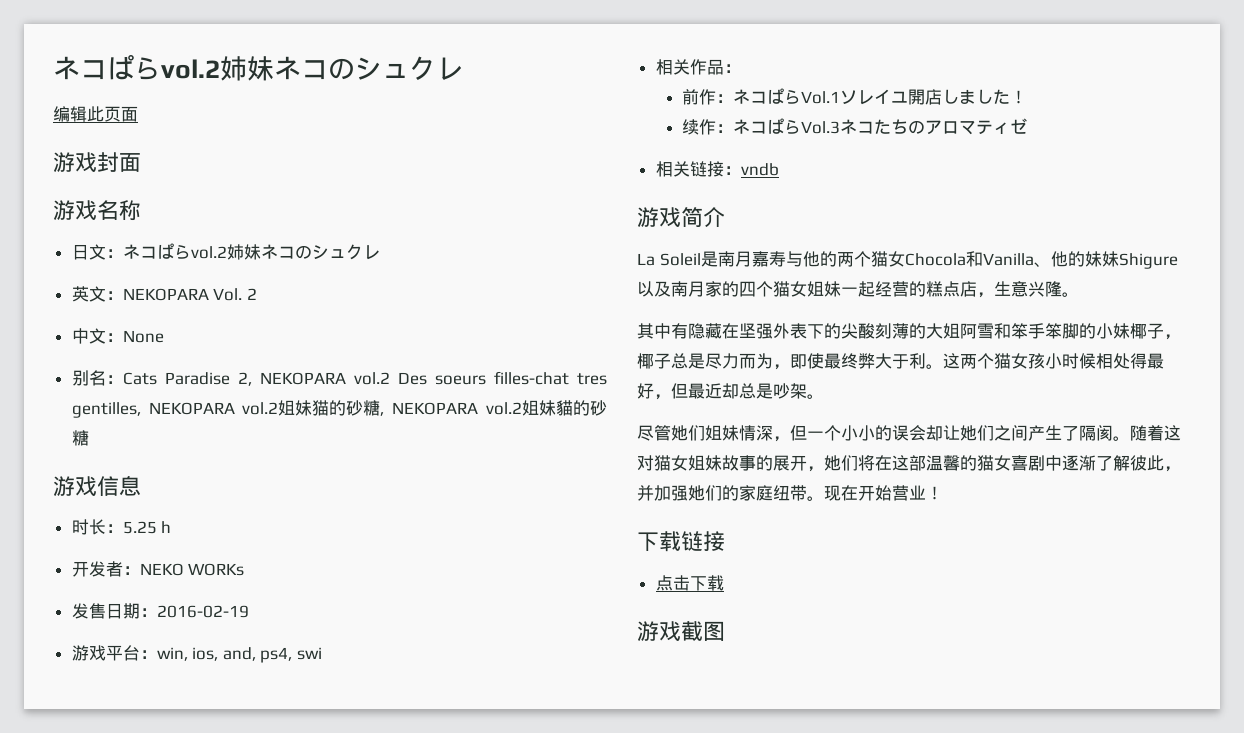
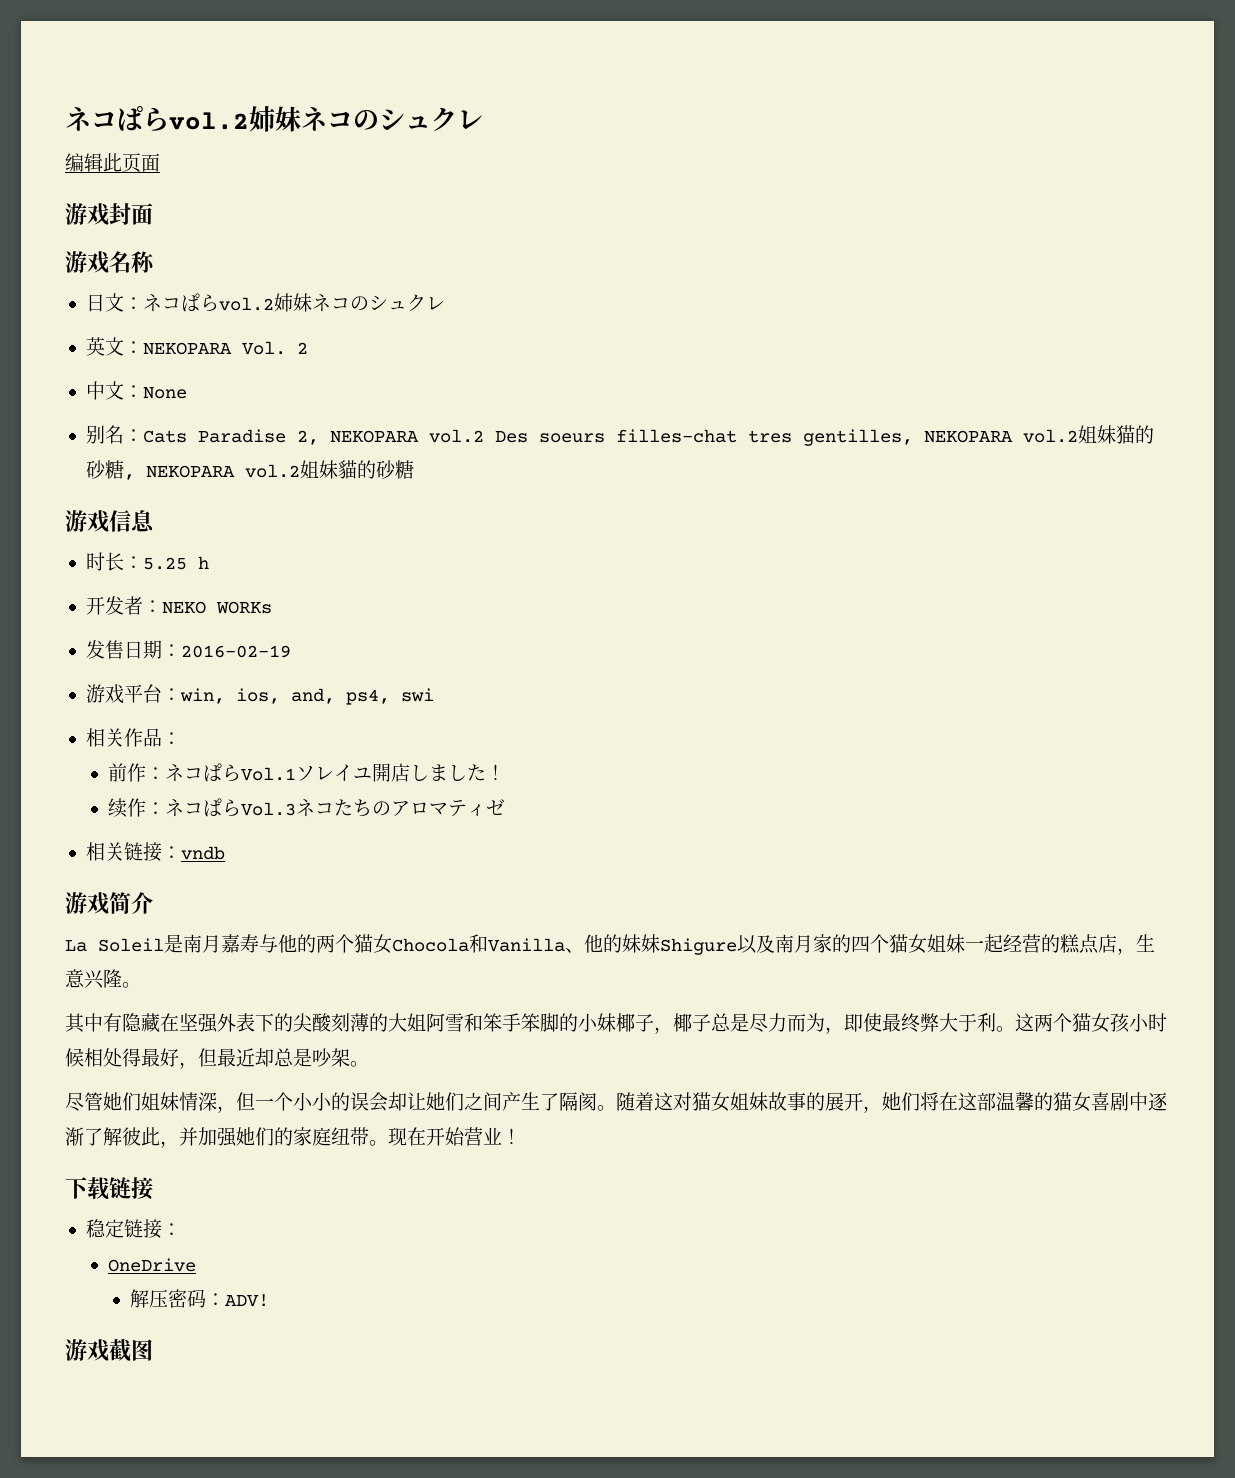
- 点击下载
+ 稳定链接：
+ OneDrive
+ 解压密码：ADV!

